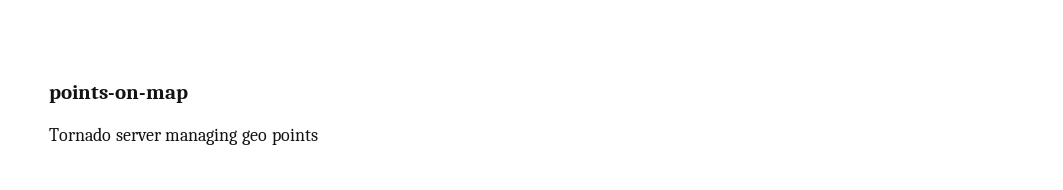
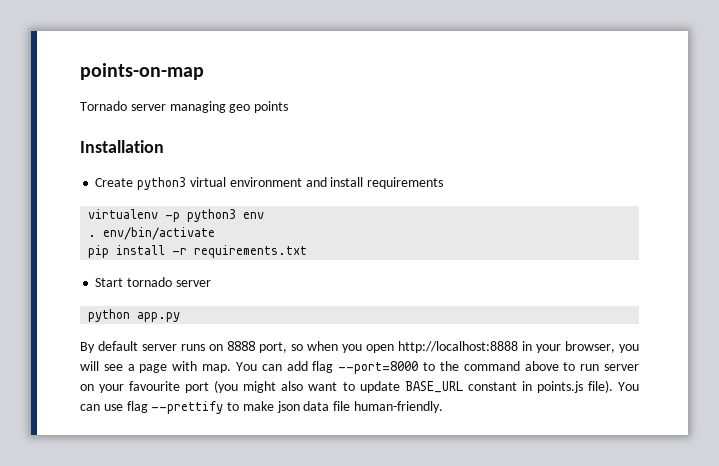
+ Installation
+ Create python3 virtual environment and install requirements
+ virtualenv -p python3 env
+ . env/bin/activate
+ pip install -r requirements.txt
+ Start tornado server
+ python app.py
+ By default server runs on 8888 port, so when you open http://localhost:8888 in your browser, you will see a page with map. You can add flag --port=8000 to the command above to run server on your favourite port (you might also want to update BASE_URL constant in points.js file). You can use flag --prettify to make json data file human-friendly.

